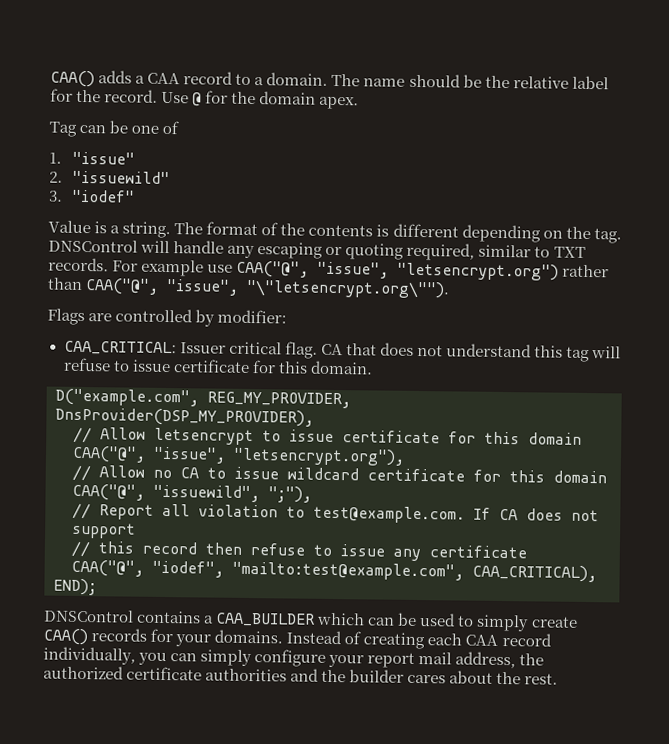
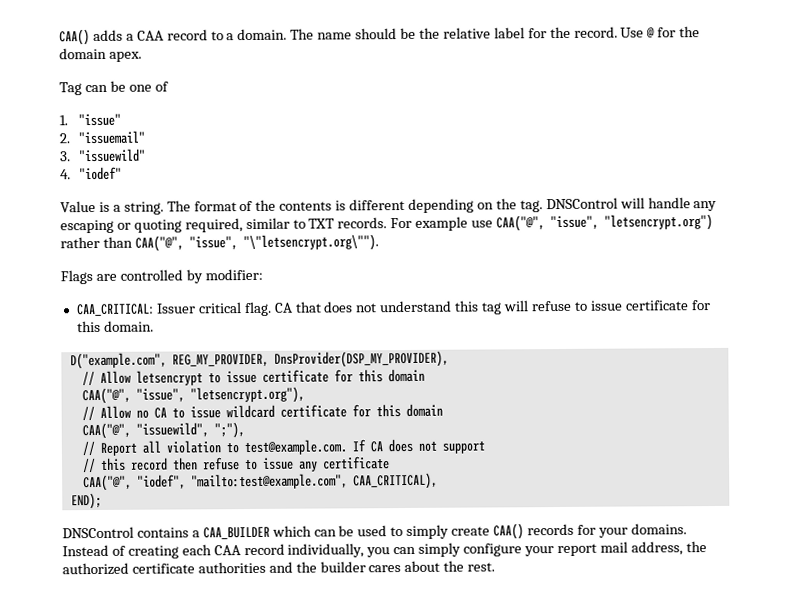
- 2. "issuewild"
+ 2. "issuemail"
+ 3. "issuewild"
- 3. "iodef"
+ 4. "iodef"

